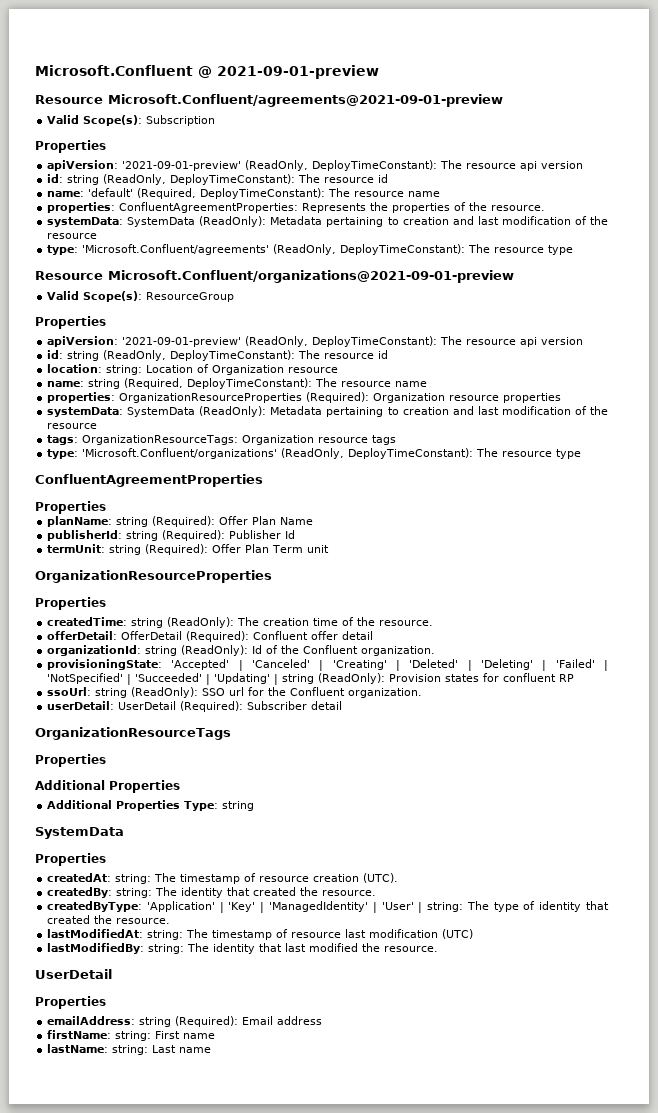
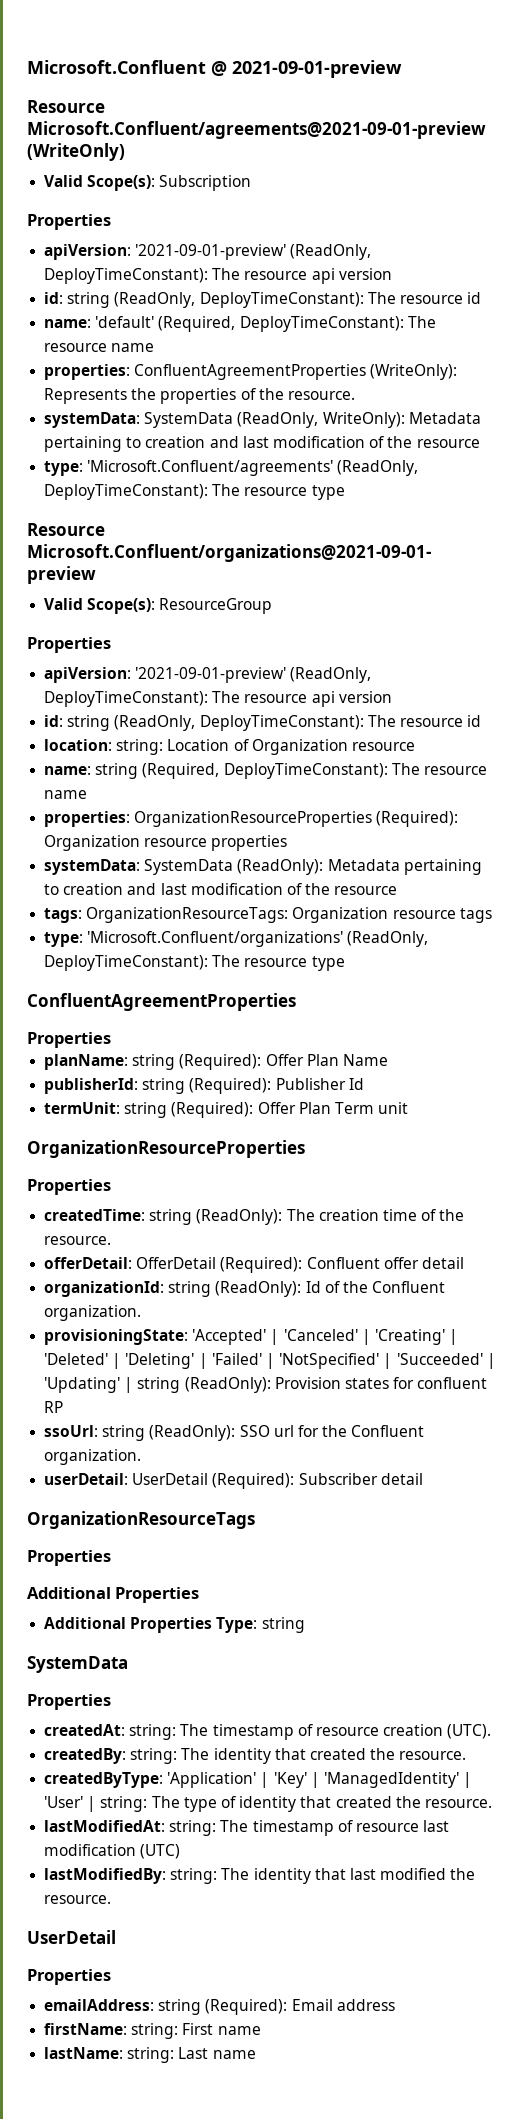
- Resource Microsoft.Confluent/agreements@2021-09-01-preview
+ Resource Microsoft.Confluent/agreements@2021-09-01-preview (WriteOnly)
- properties: ConfluentAgreementProperties: Represents the properties of the resource.
- systemData: SystemData (ReadOnly): Metadata pertaining to creation and last modification of the resource
+ properties: ConfluentAgreementProperties (WriteOnly): Represents the properties of the resource.
+ systemData: SystemData (ReadOnly, WriteOnly): Metadata pertaining to creation and last modification of the resource

